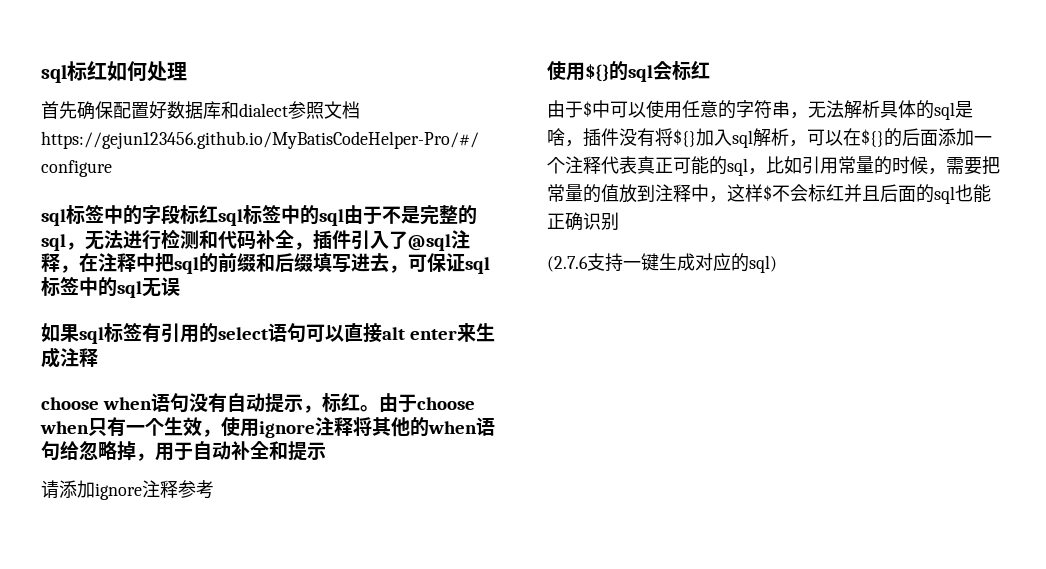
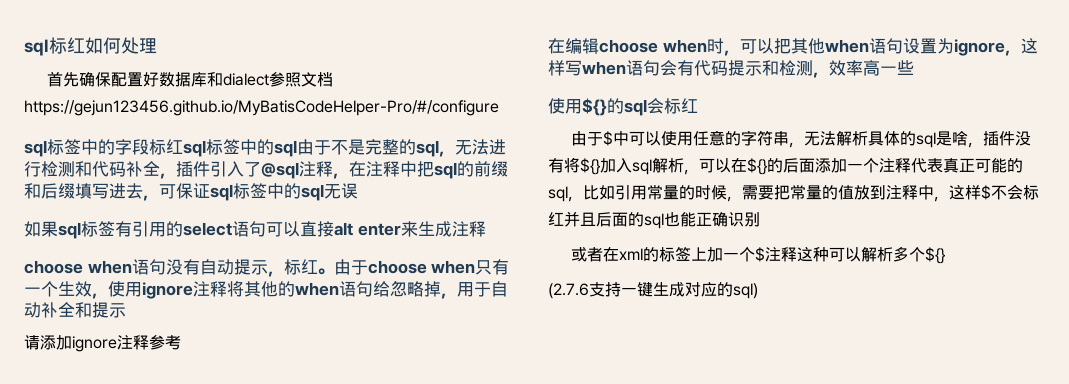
+ 在编辑choose when时，可以把其他when语句设置为ignore，这样写when语句会有代码提示和检测，效率高一些
+ 或者在xml的标签上加一个$注释这种可以解析多个${}

